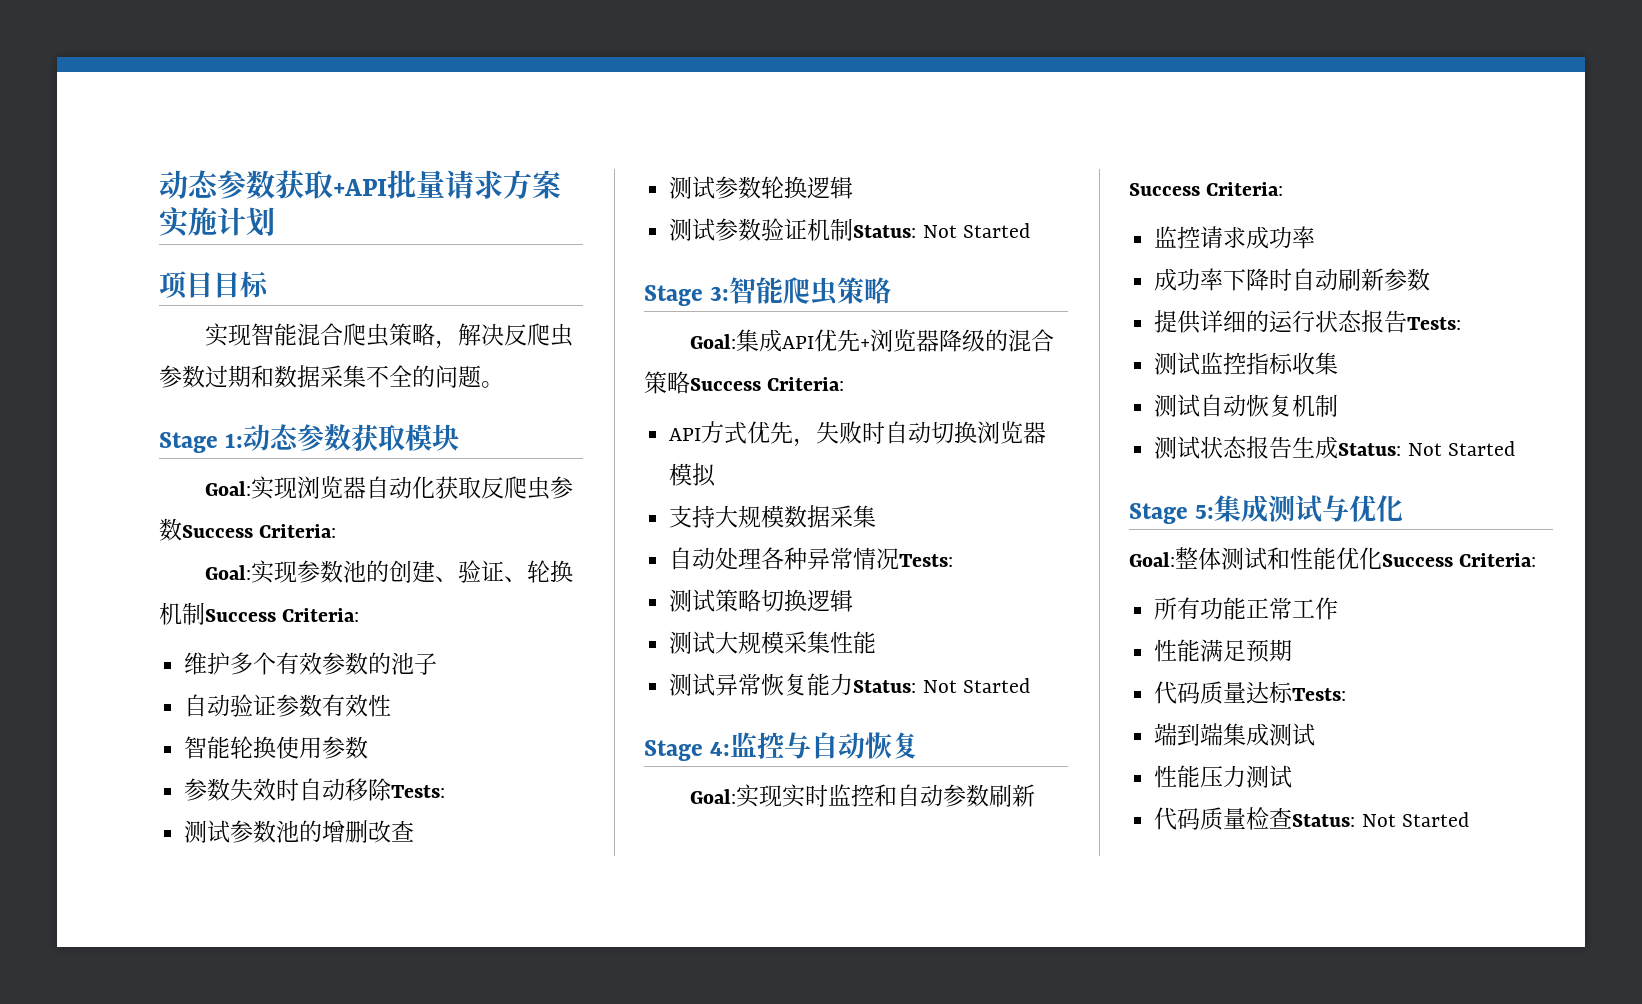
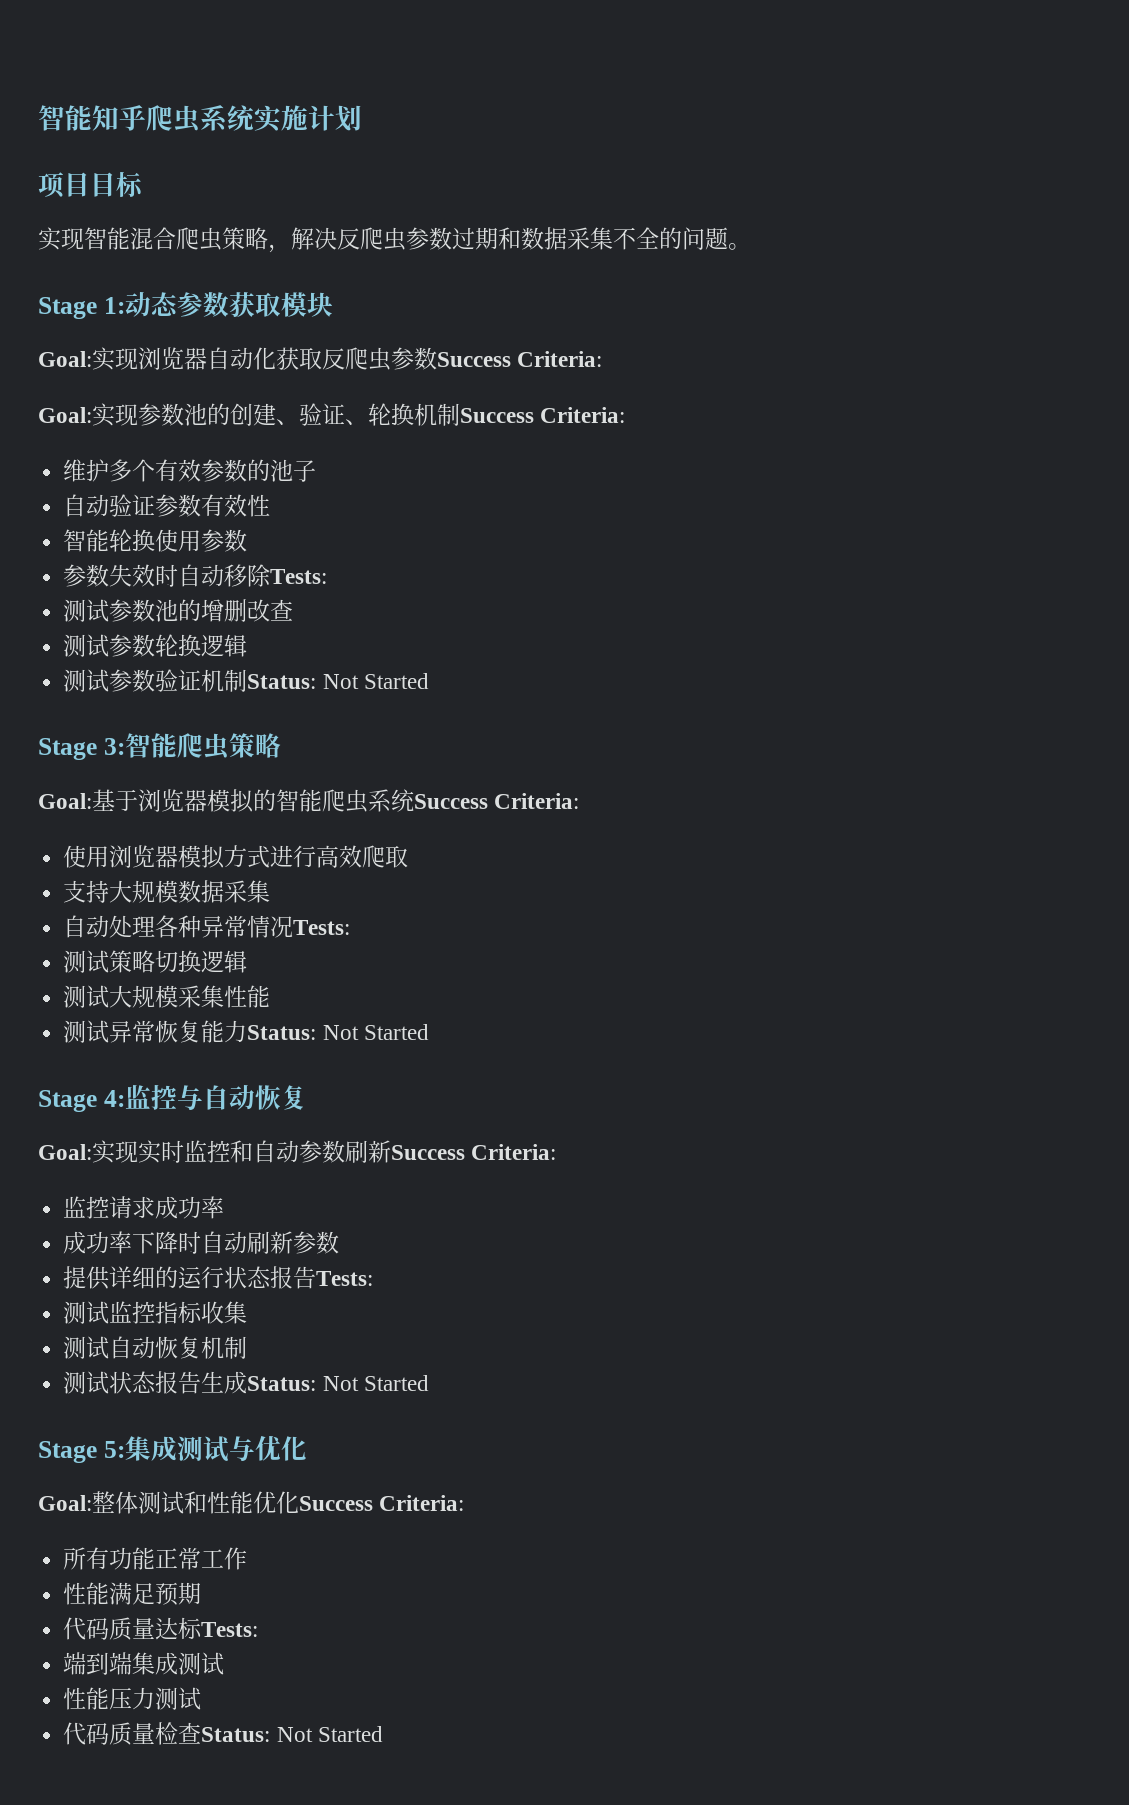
- 动态参数获取+API批量请求方案实施计划
+ 智能知乎爬虫系统实施计划
- Goal:集成API优先+浏览器降级的混合策略Success Criteria:
- API方式优先，失败时自动切换浏览器模拟
+ Goal:基于浏览器模拟的智能爬虫系统Success Criteria:
+ 使用浏览器模拟方式进行高效爬取

